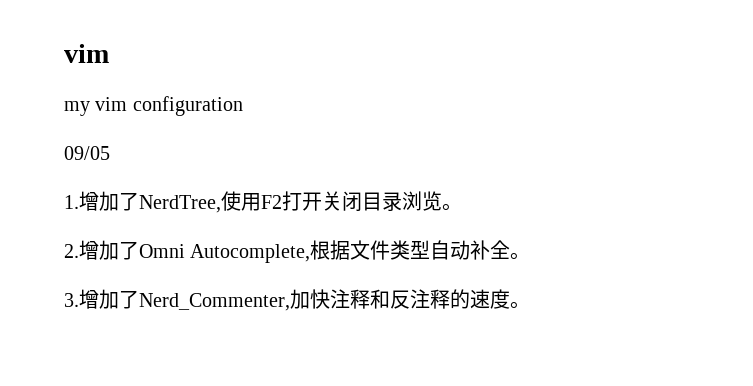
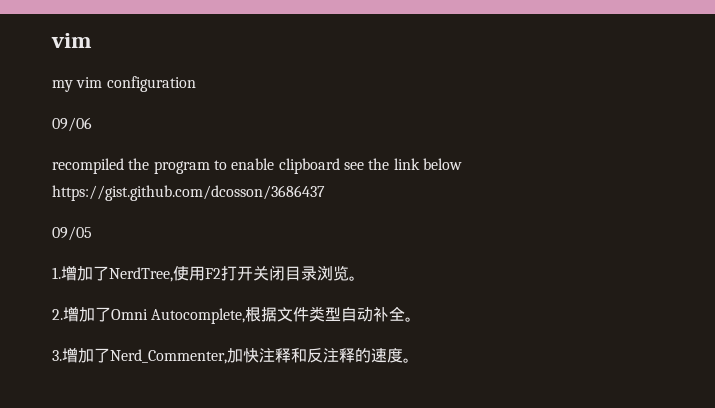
+ 09/06
+ recompiled the program to enable clipboard see the link below https://gist.github.com/dcosson/3686437

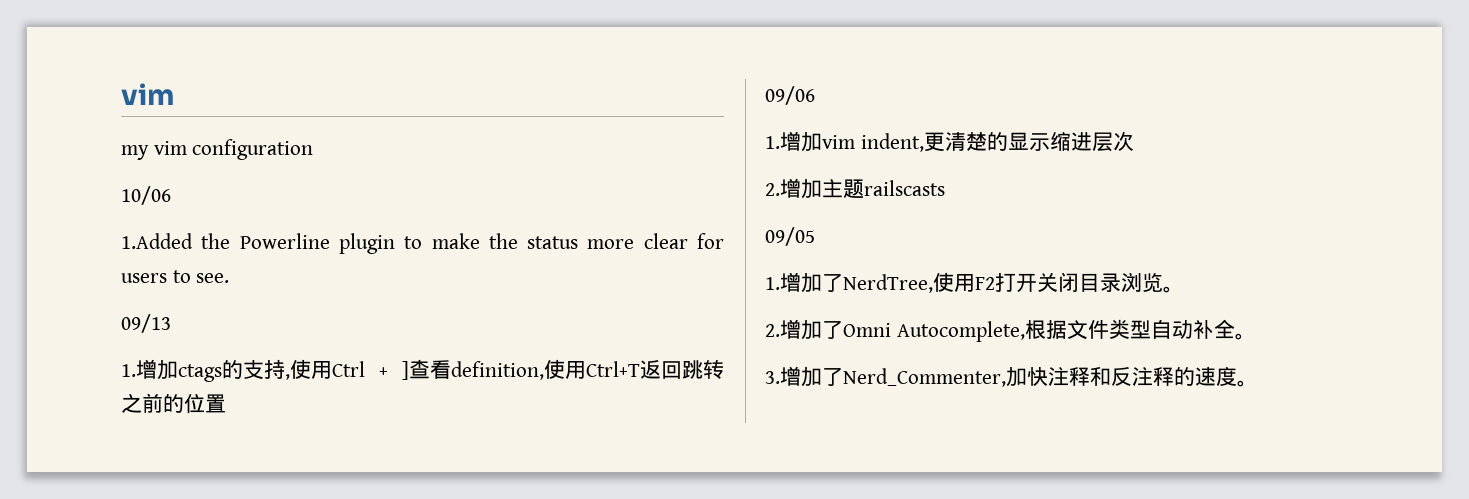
+ 10/06
+ 1.Added the Powerline plugin to make the status more clear for users to see.
+ 09/13
+ 1.增加ctags的支持,使用Ctrl + ]查看definition,使用Ctrl+T返回跳转之前的位置
  09/06
- recompiled the program to enable clipboard see the link below https://gist.github.com/dcosson/3686437
+ 1.增加vim indent,更清楚的显示缩进层次
+ 2.增加主题railscasts

